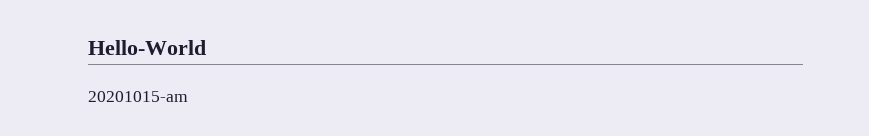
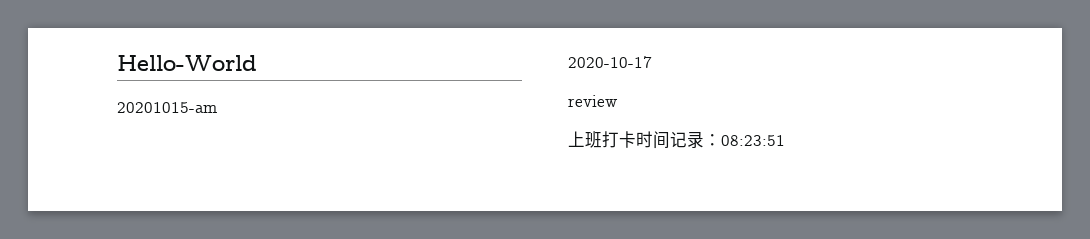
+ 2020-10-17
+ review
+ 上班打卡时间记录：08:23:51

